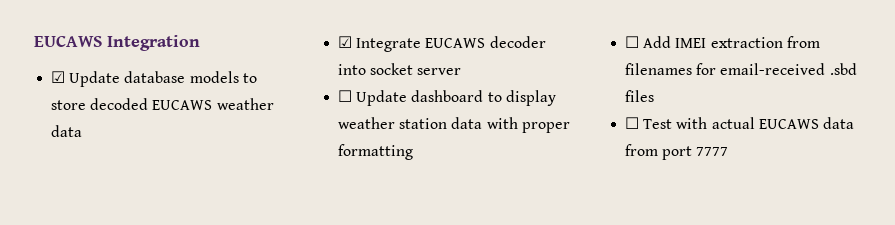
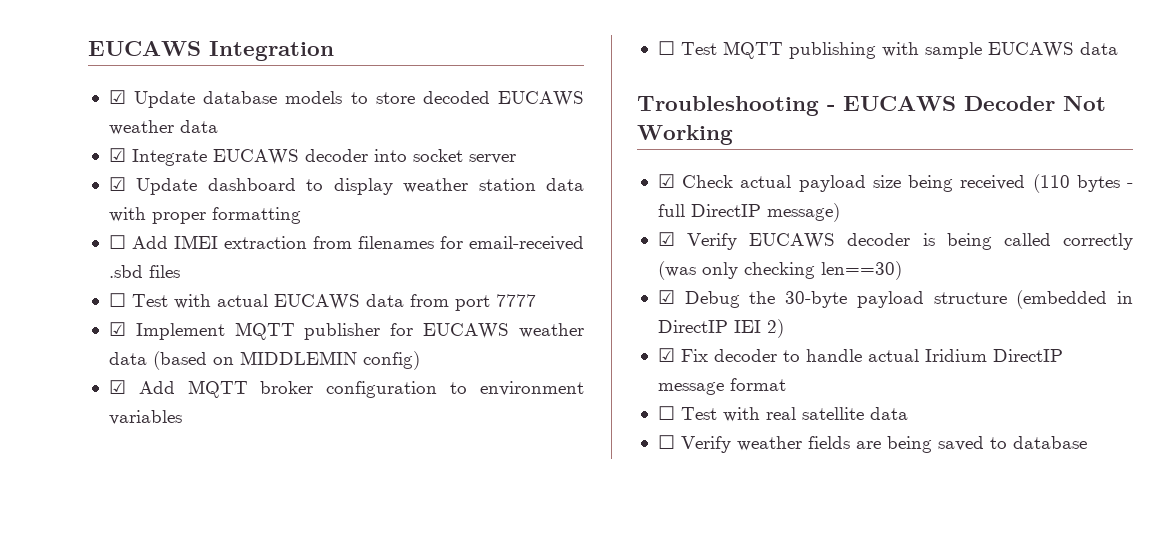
- ☐ Update dashboard to display weather station data with proper formatting
+ ☑ Update dashboard to display weather station data with proper formatting
+ ☑ Implement MQTT publisher for EUCAWS weather data (based on MIDDLEMIN config)
+ ☑ Add MQTT broker configuration to environment variables
+ ☐ Test MQTT publishing with sample EUCAWS data
+ Troubleshooting - EUCAWS Decoder Not Working
+ ☑ Check actual payload size being received (110 bytes - full DirectIP message)
+ ☑ Verify EUCAWS decoder is being called correctly (was only checking len==30)
+ ☑ Debug the 30-byte payload structure (embedded in DirectIP IEI 2)
+ ☑ Fix decoder to handle actual Iridium DirectIP message format
+ ☐ Test with real satellite data
+ ☐ Verify weather fields are being saved to database

